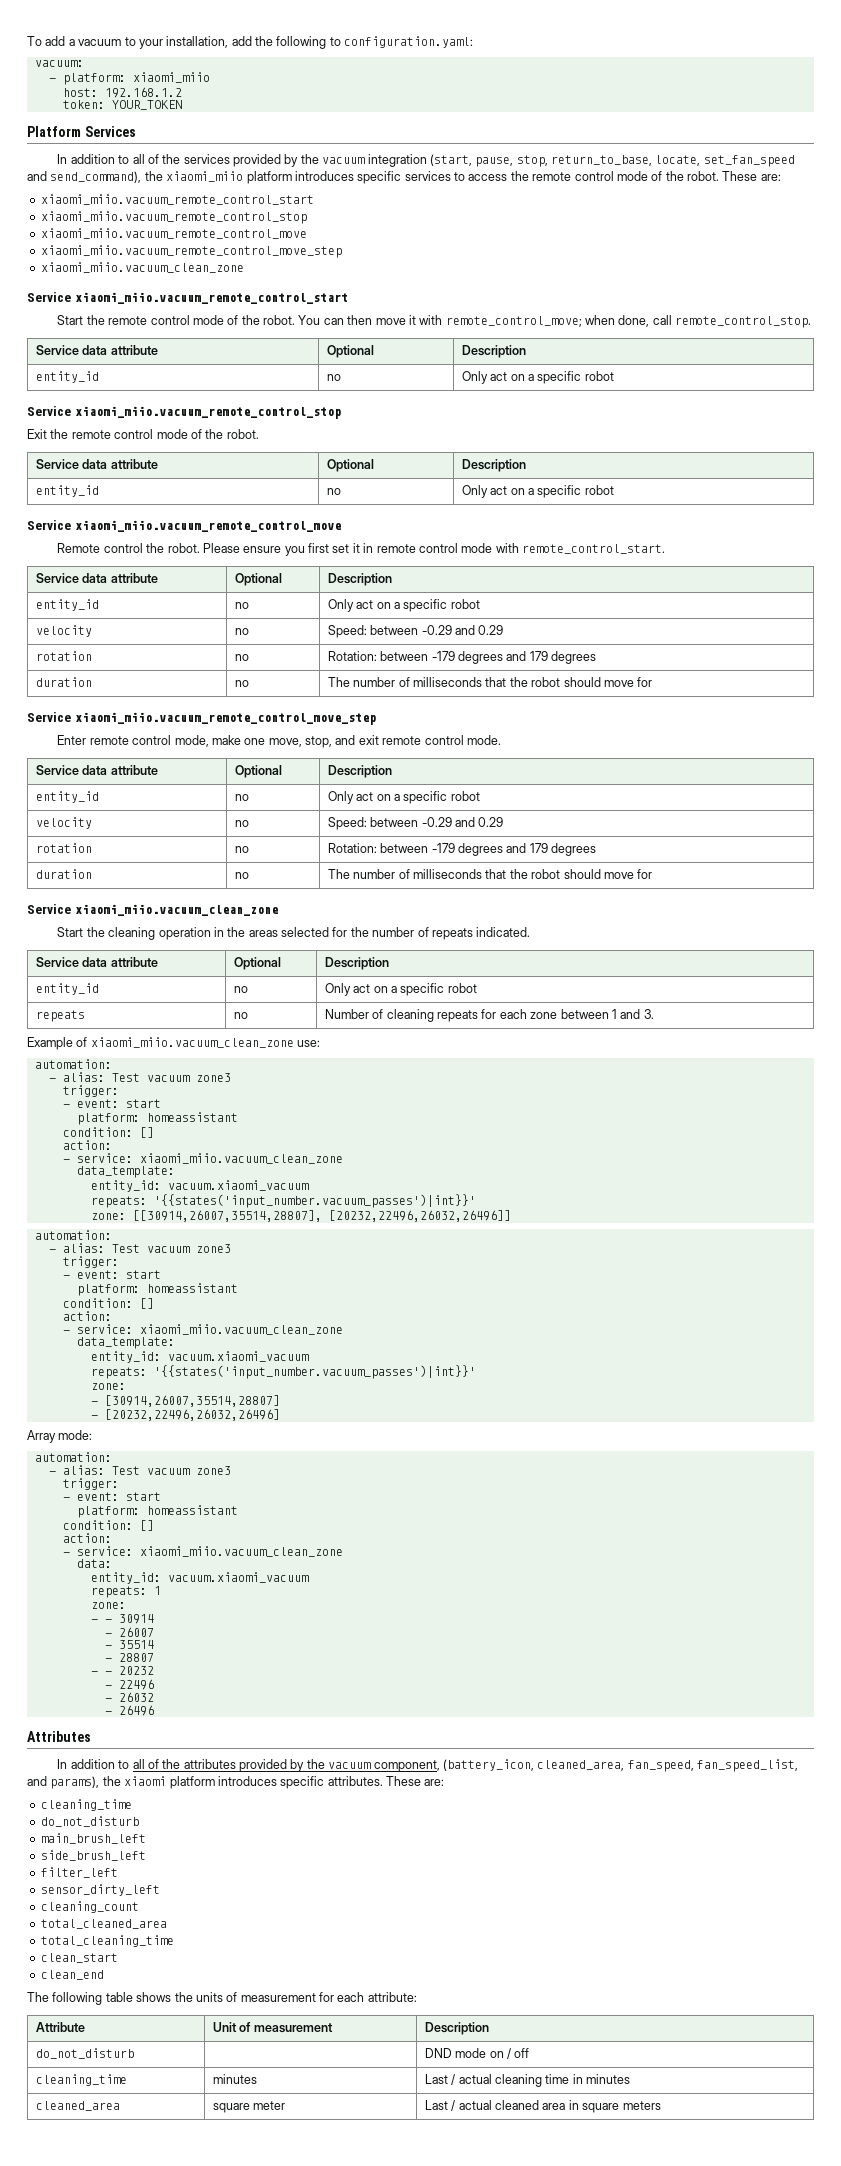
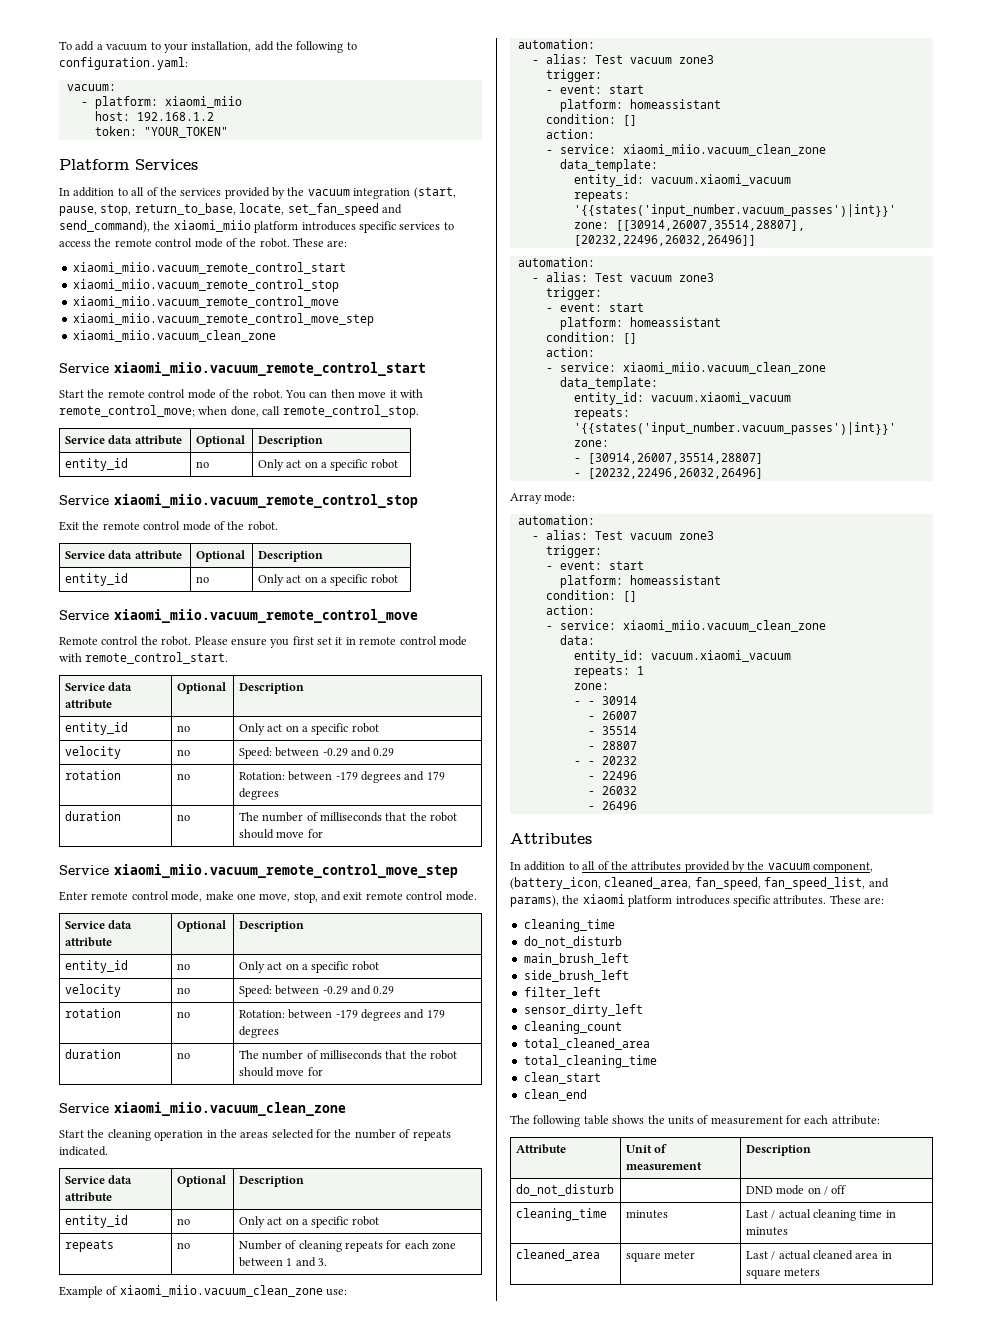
- token: YOUR_TOKEN
+ token: "YOUR_TOKEN"

